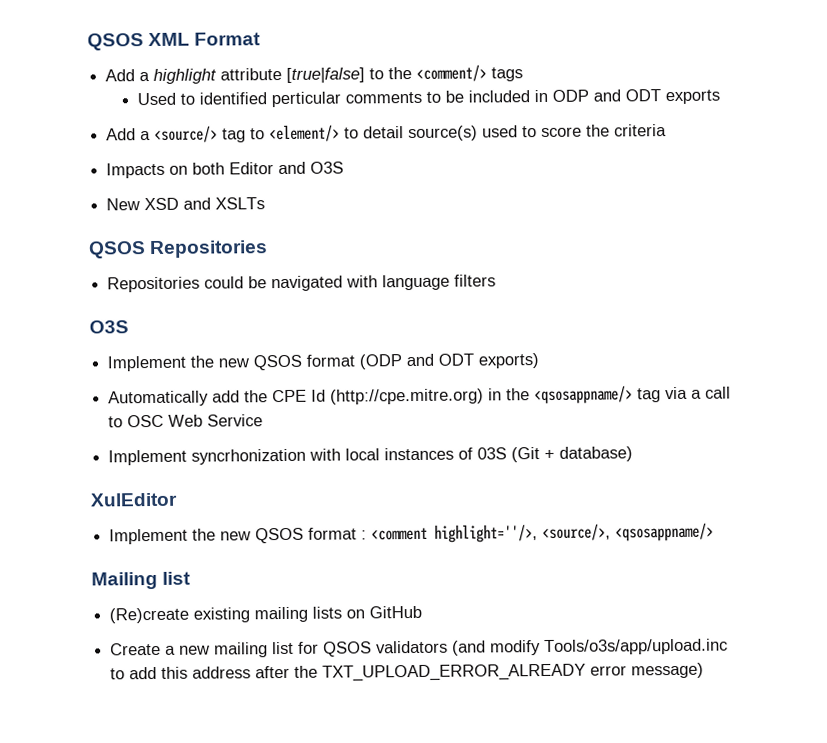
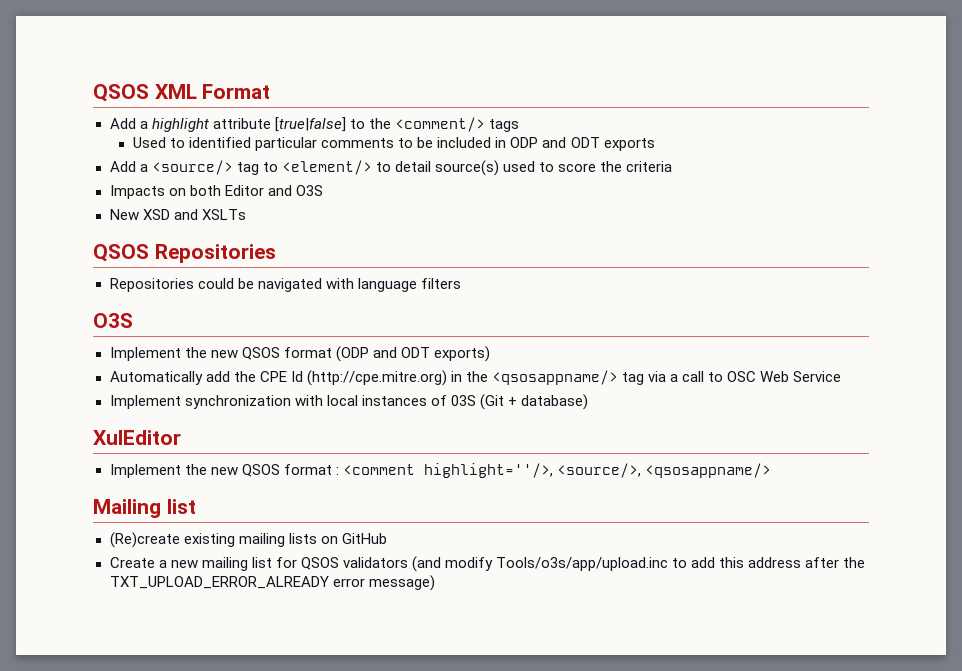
- Used to identified perticular comments to be included in ODP and ODT exports
+ Used to identified particular comments to be included in ODP and ODT exports
- Implement syncrhonization with local instances of 03S (Git + database)
+ Implement synchronization with local instances of 03S (Git + database)

